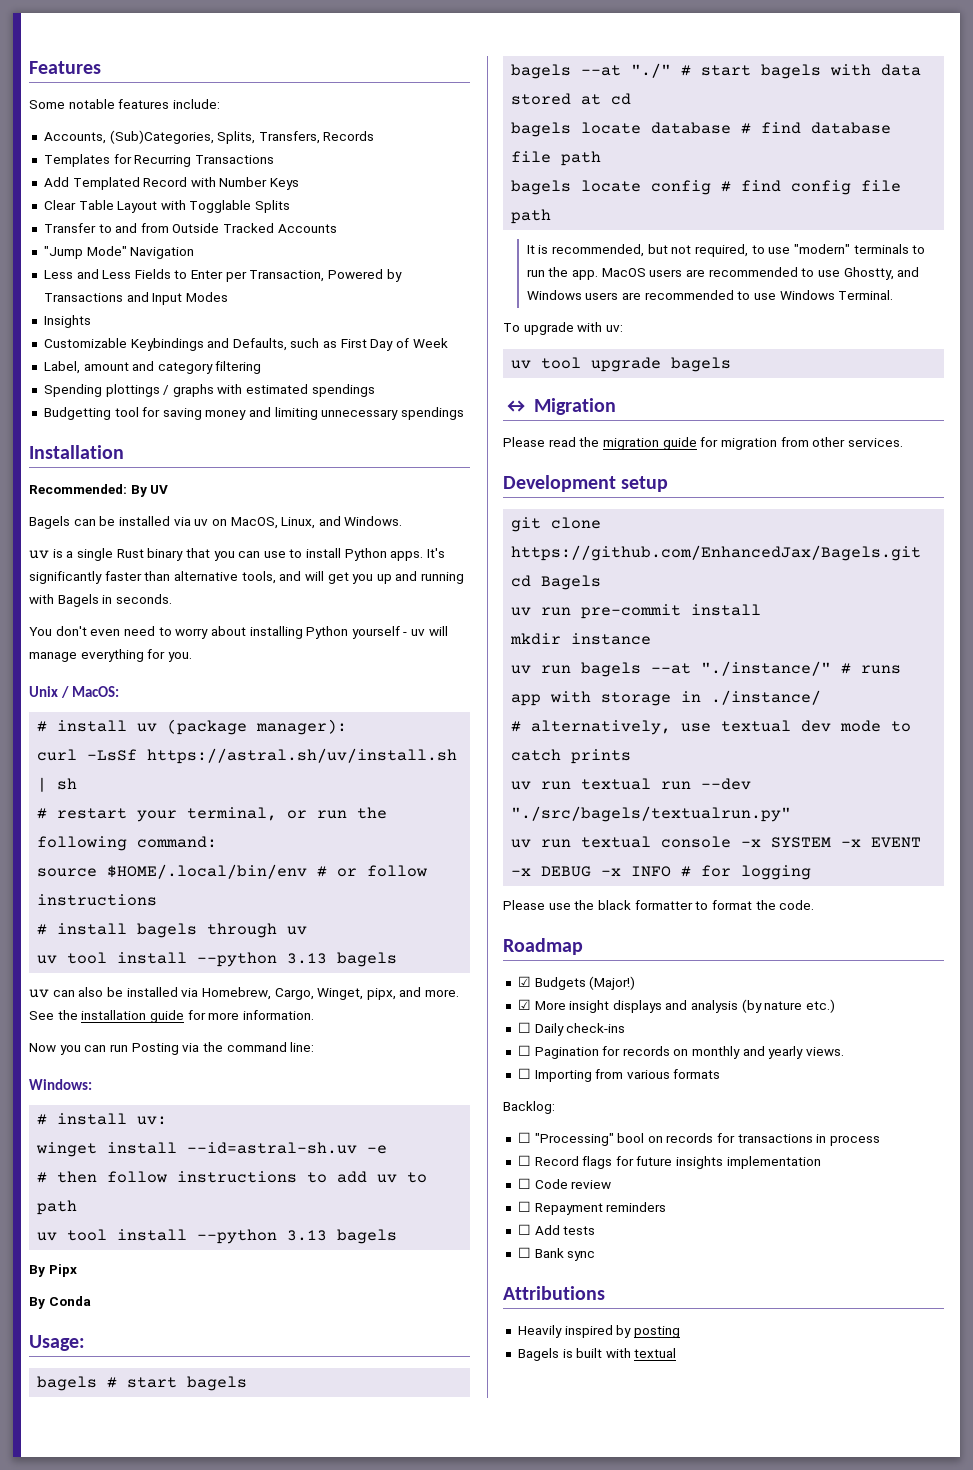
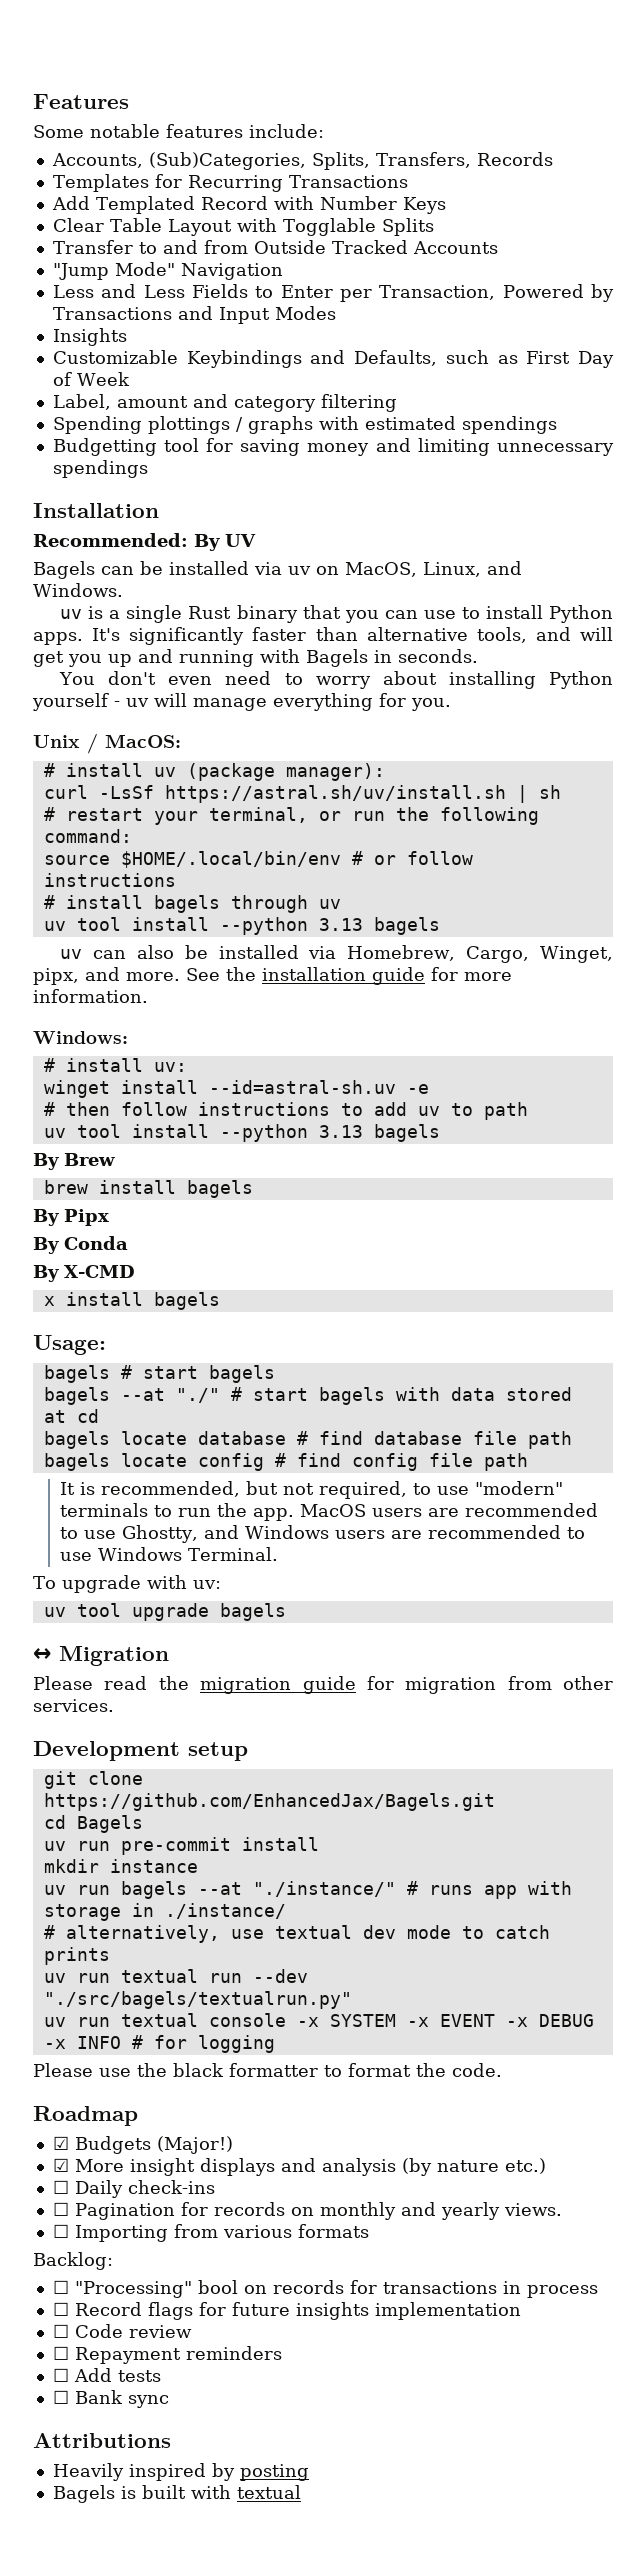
- Now you can run Posting via the command line:
+ By Brew
+ brew install bagels
+ By X-CMD
+ x install bagels

